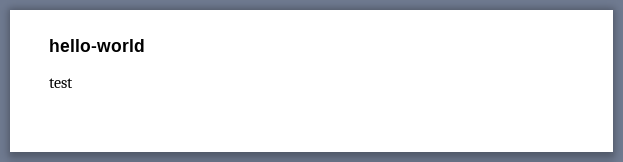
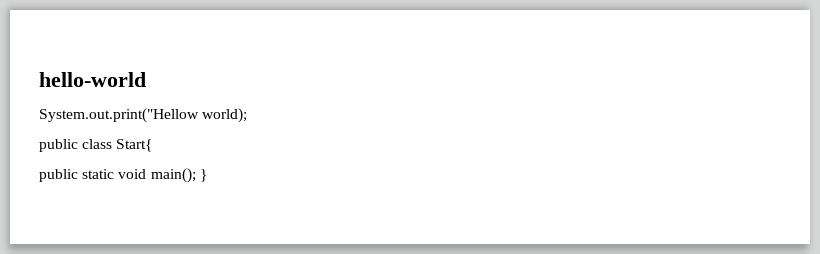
- test
+ System.out.print("Hellow world);
+ public class Start{
+ public static void main(); }

